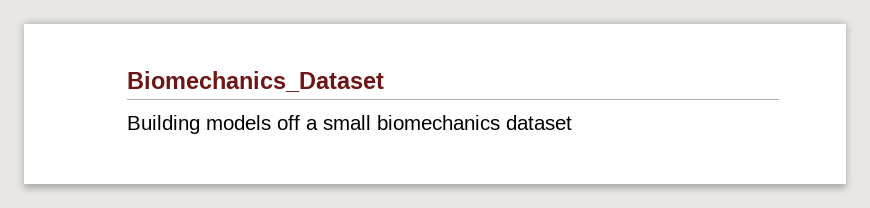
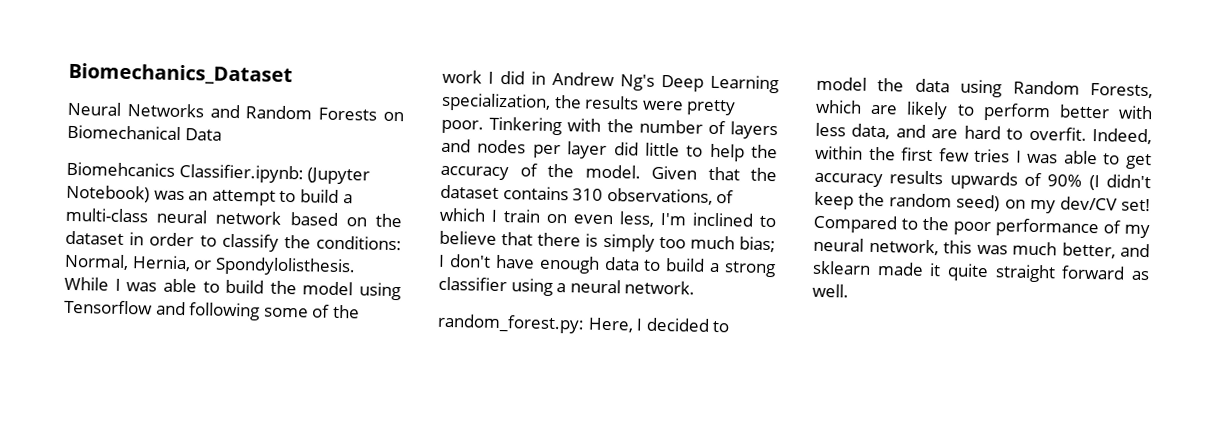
- Building models off a small biomechanics dataset
+ Neural Networks and Random Forests on Biomechanical Data
+ Biomehcanics Classifier.ipynb: (Jupyter Notebook) was an attempt to build a multi-class neural network based on the dataset in order to classify the conditions: Normal, Hernia, or Spondylolisthesis. While I was able to build the model using Tensorflow and following some of the work I did in Andrew Ng's Deep Learning specialization, the results were pretty poor. Tinkering with the number of layers and nodes per layer did little to help the accuracy of the model. Given that the dataset contains 310 observations, of which I train on even less, I'm inclined to believe that there is simply too much bias; I don't have enough data to build a strong classifier using a neural network.
+ random_forest.py: Here, I decided to model the data using Random Forests, which are likely to perform better with less data, and are hard to overfit. Indeed, within the first few tries I was able to get accuracy results upwards of 90% (I didn't keep the random seed) on my dev/CV set! Compared to the poor performance of my neural network, this was much better, and sklearn made it quite straight forward as well.

